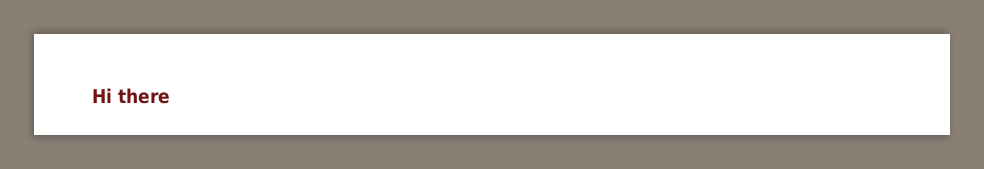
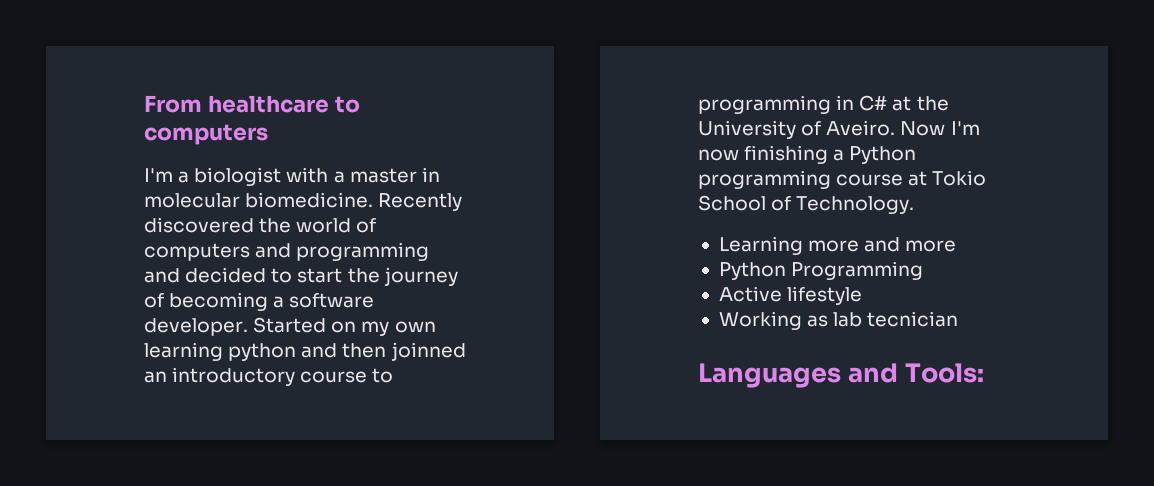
- Hi there
+ From healthcare to computers
+ I'm a biologist with a master in molecular biomedicine. Recently discovered the world of computers and programming and decided to start the journey of becoming a software developer. Started on my own learning python and then joinned an introductory course to programming in C# at the University of Aveiro. Now I'm now finishing a Python programming course at Tokio School of Technology.
+ Learning more and more
+ Python Programming
+ Active lifestyle
+ Working as lab tecnician
+ Languages and Tools:

